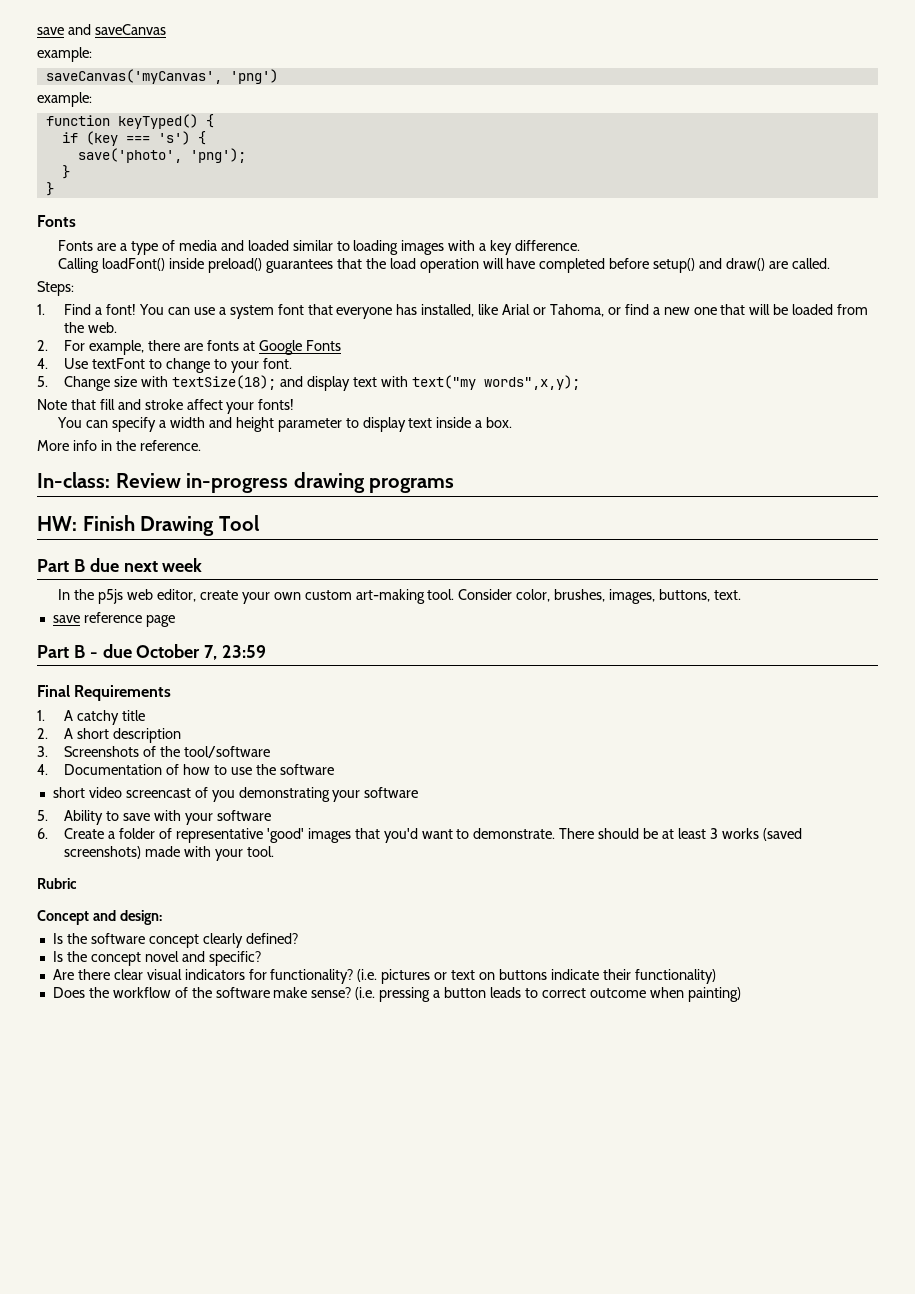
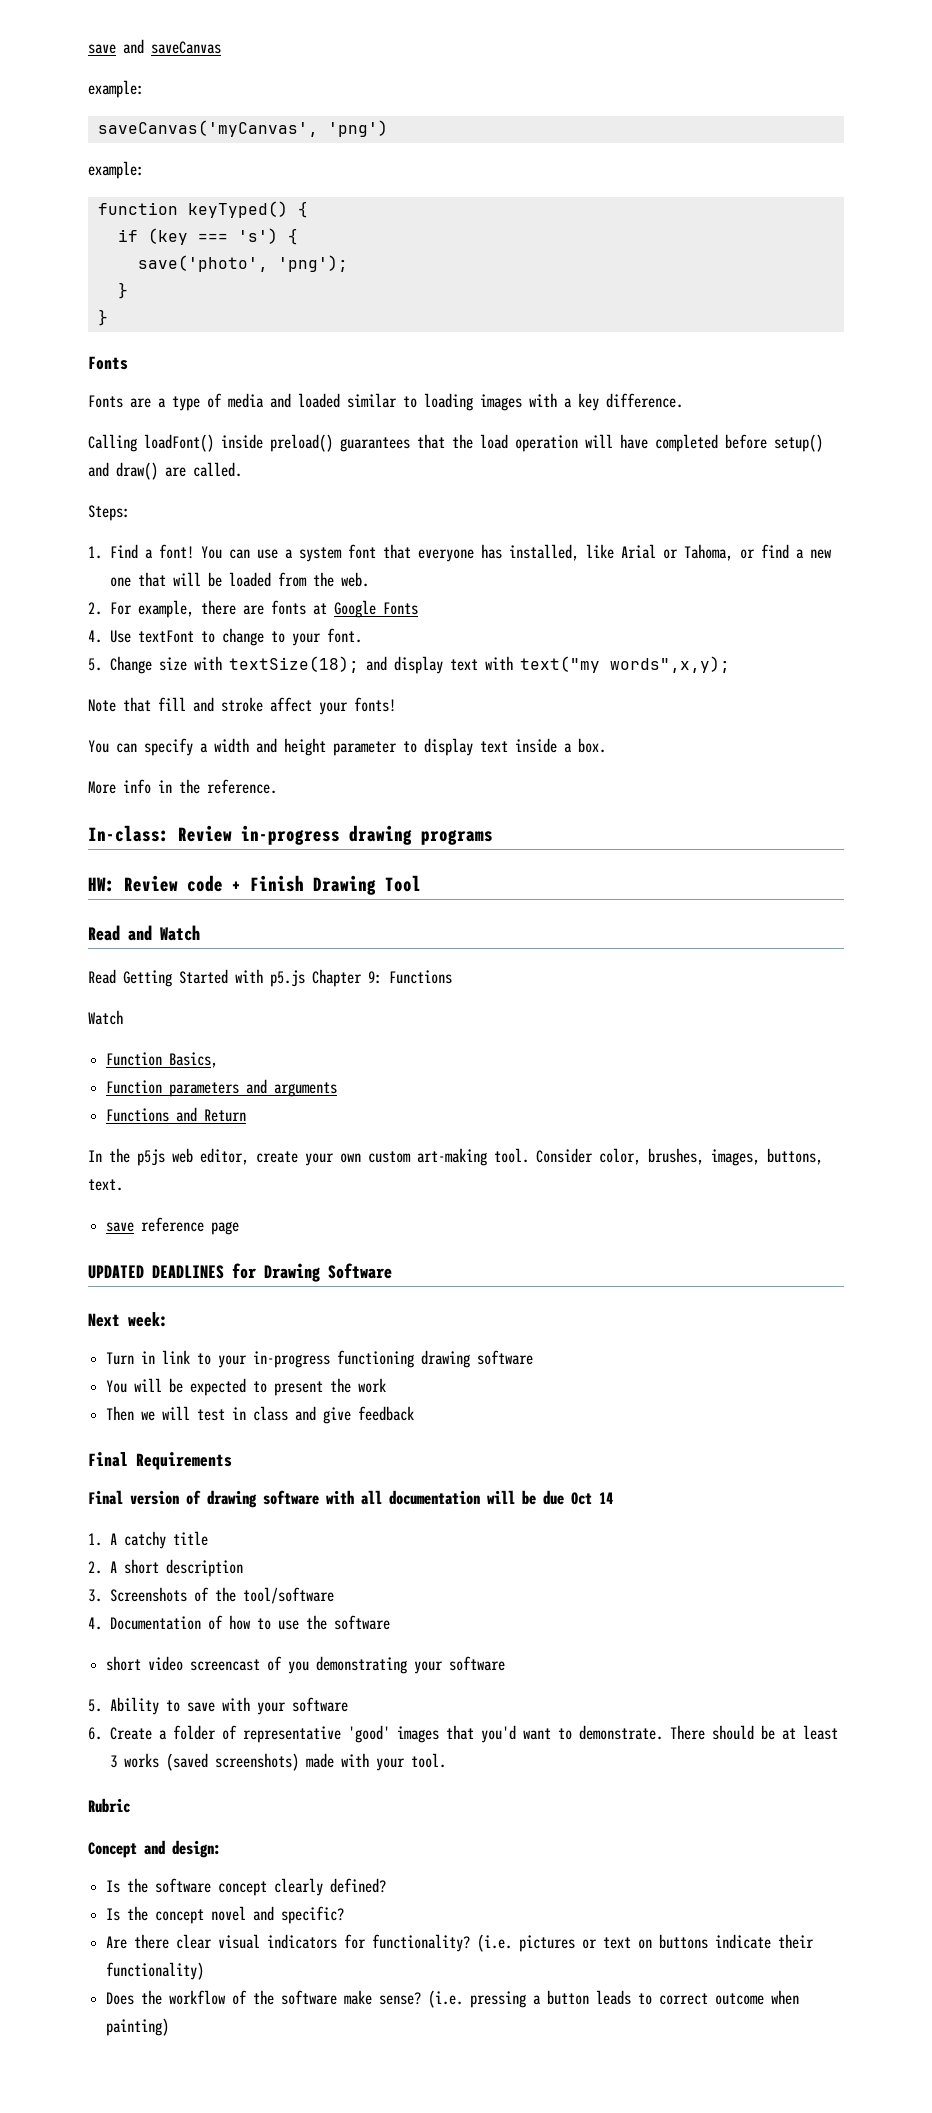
- HW: Finish Drawing Tool
+ HW: Review code + Finish Drawing Tool
- Part B due next week
+ Read and Watch
+ Read Getting Started with p5.js Chapter 9: Functions
+ Watch
+ Function Basics,
+ Function parameters and arguments
+ Functions and Return
- Part B - due October 7, 23:59
+ UPDATED DEADLINES for Drawing Software
+ Next week:
+ Turn in link to your in-progress functioning drawing software
+ You will be expected to present the work
+ Then we will test in class and give feedback
  Final Requirements
+ Final version of drawing software with all documentation will be due Oct 14

